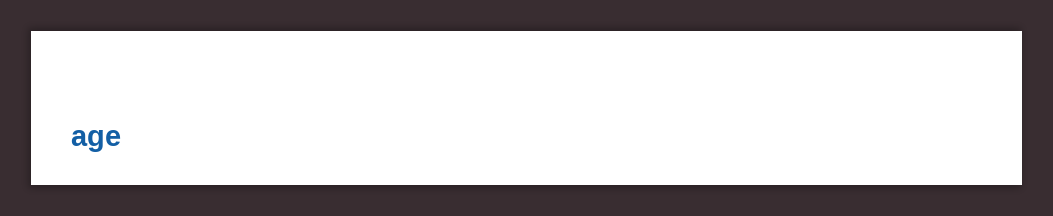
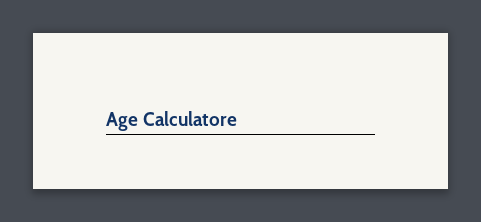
- age
+ Age Calculatore

